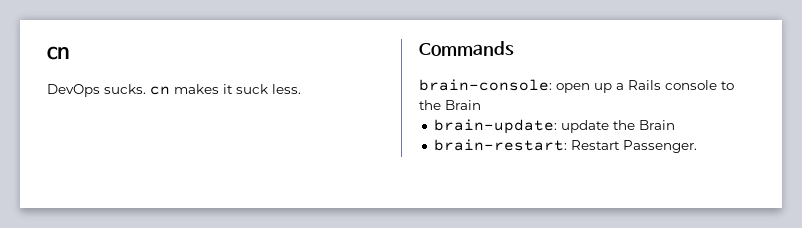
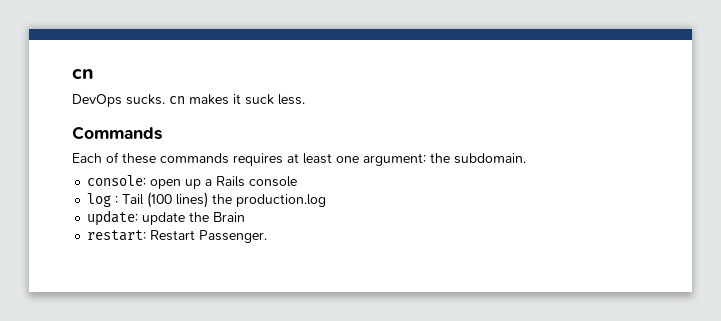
- brain-console: open up a Rails console to the Brain
- brain-update: update the Brain
+ Each of these commands requires at least one argument: the subdomain.
+ console: open up a Rails console
+ log : Tail (100 lines) the production.log
+ update: update the Brain
- brain-restart: Restart Passenger.
+ restart: Restart Passenger.

